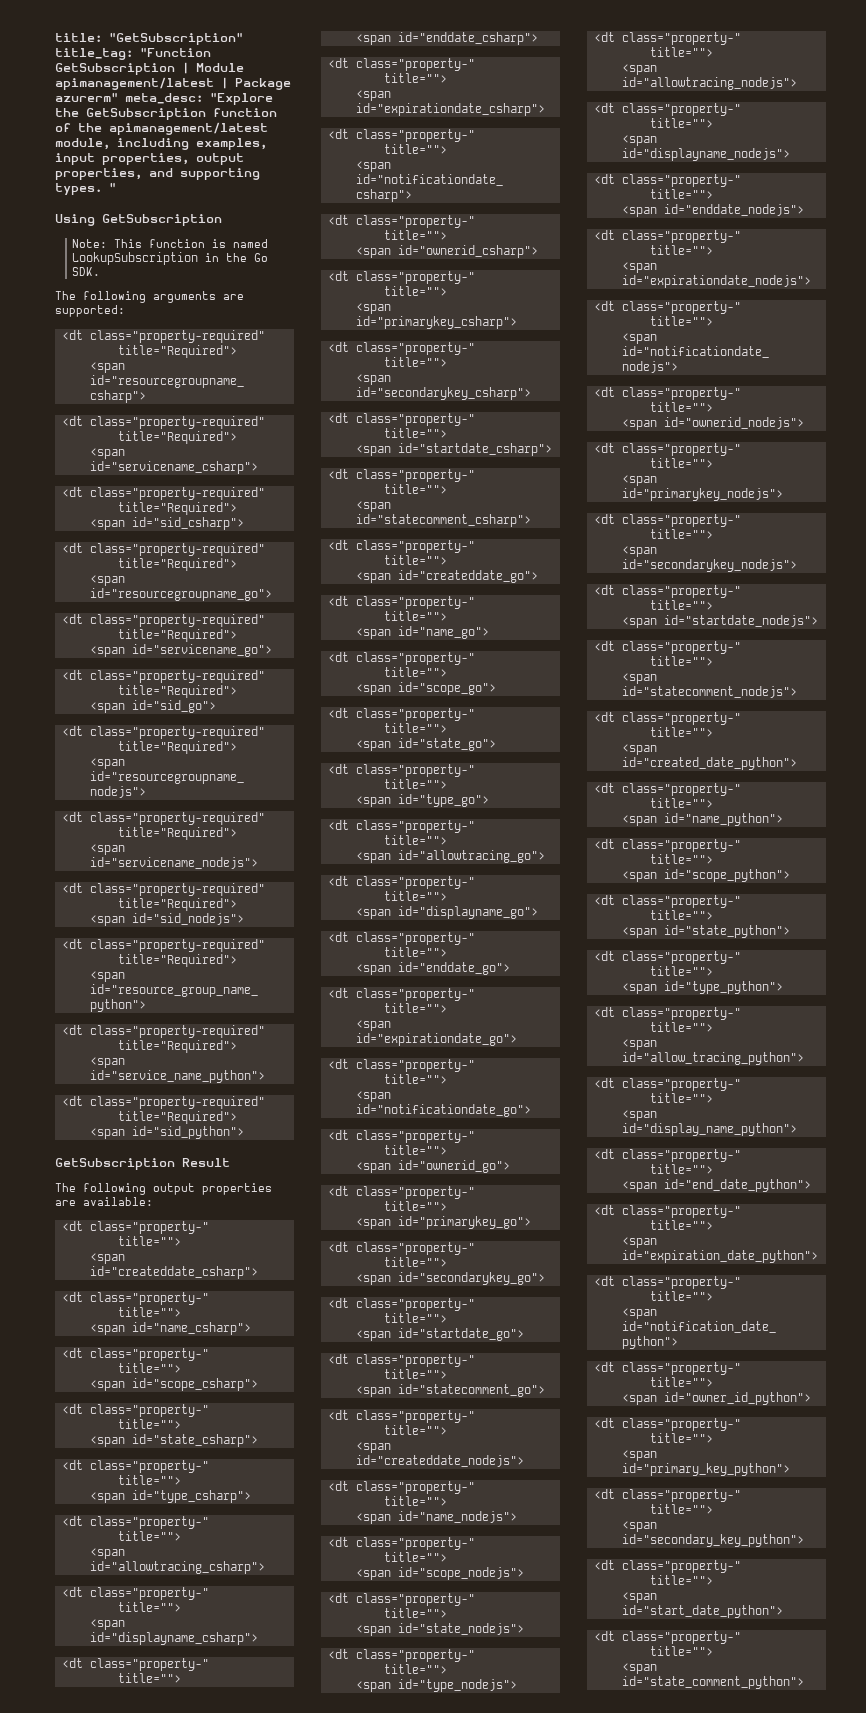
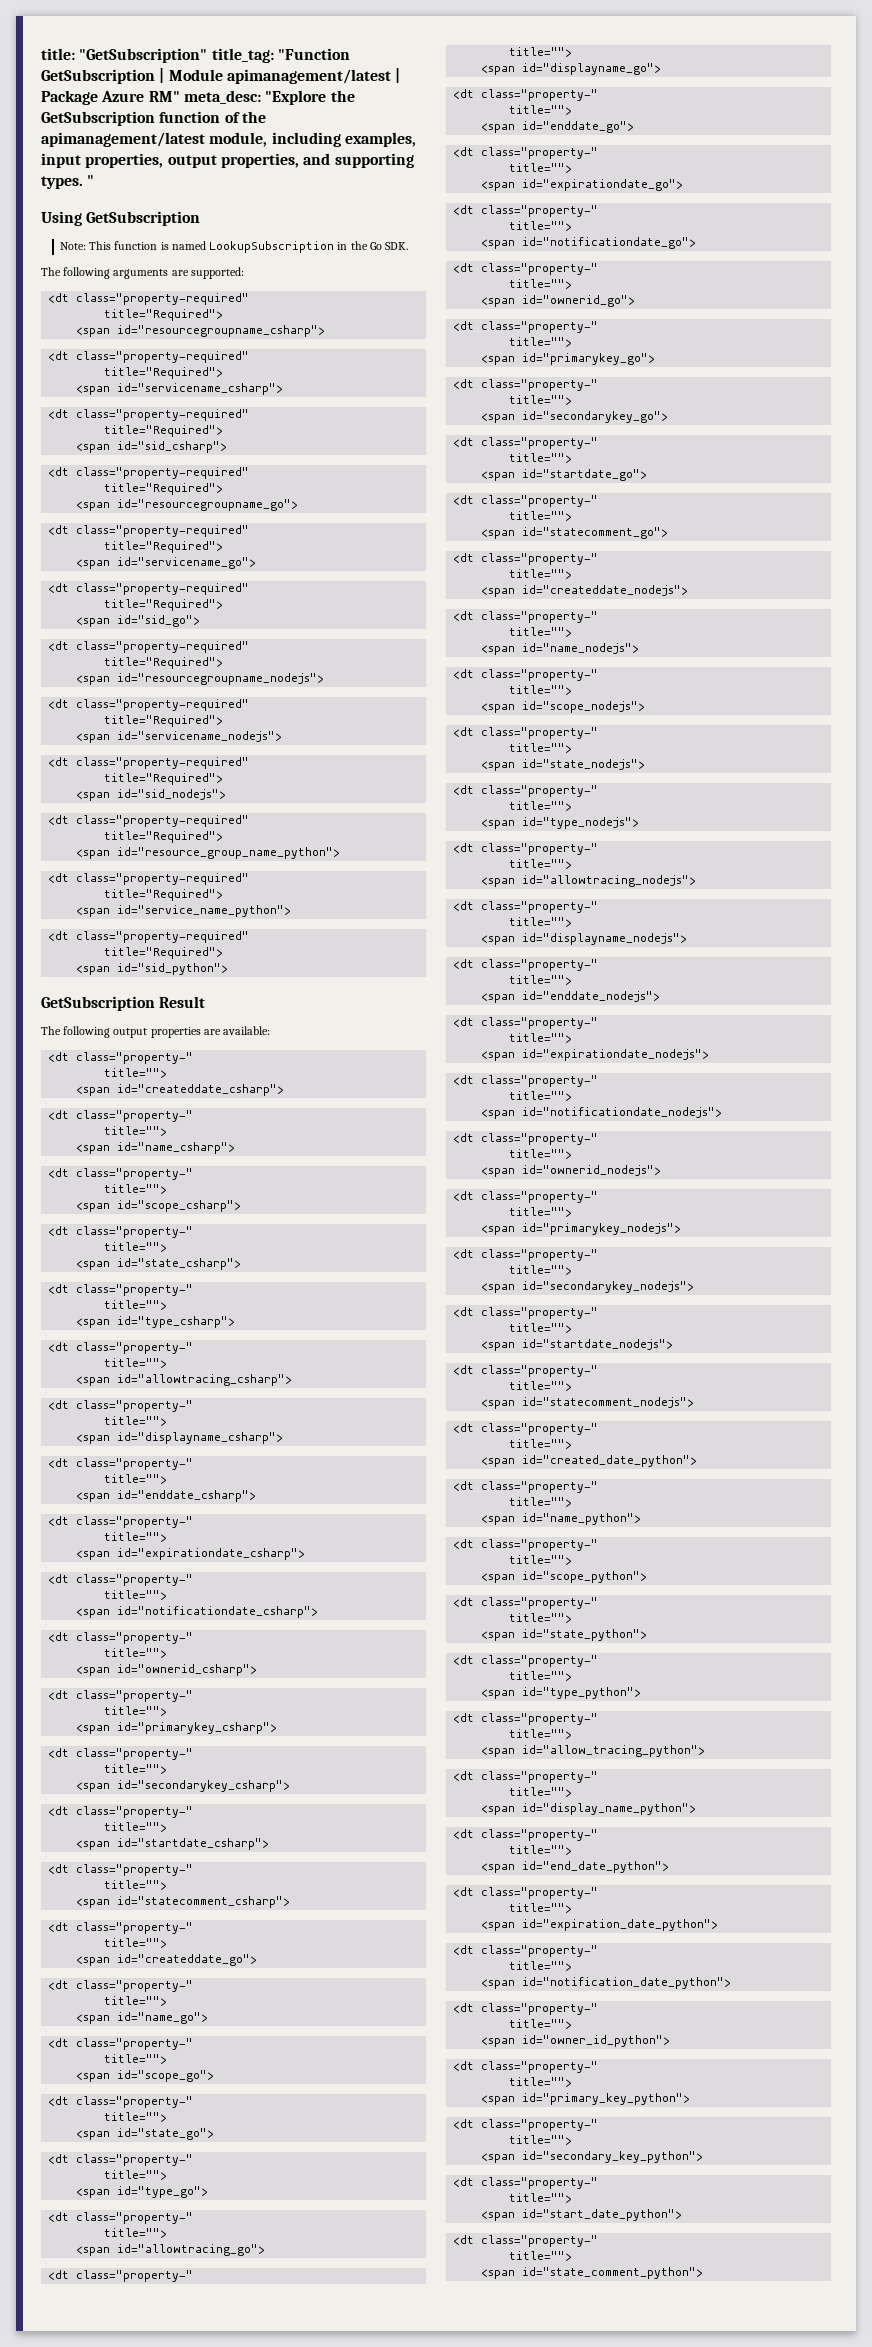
- title: "GetSubscription" title_tag: "Function GetSubscription | Module apimanagement/latest | Package azurerm" meta_desc: "Explore the GetSubscription function of the apimanagement/latest module, including examples, input properties, output properties, and supporting types.
+ title: "GetSubscription" title_tag: "Function GetSubscription | Module apimanagement/latest | Package Azure RM" meta_desc: "Explore the GetSubscription function of the apimanagement/latest module, including examples, input properties, output properties, and supporting types.

